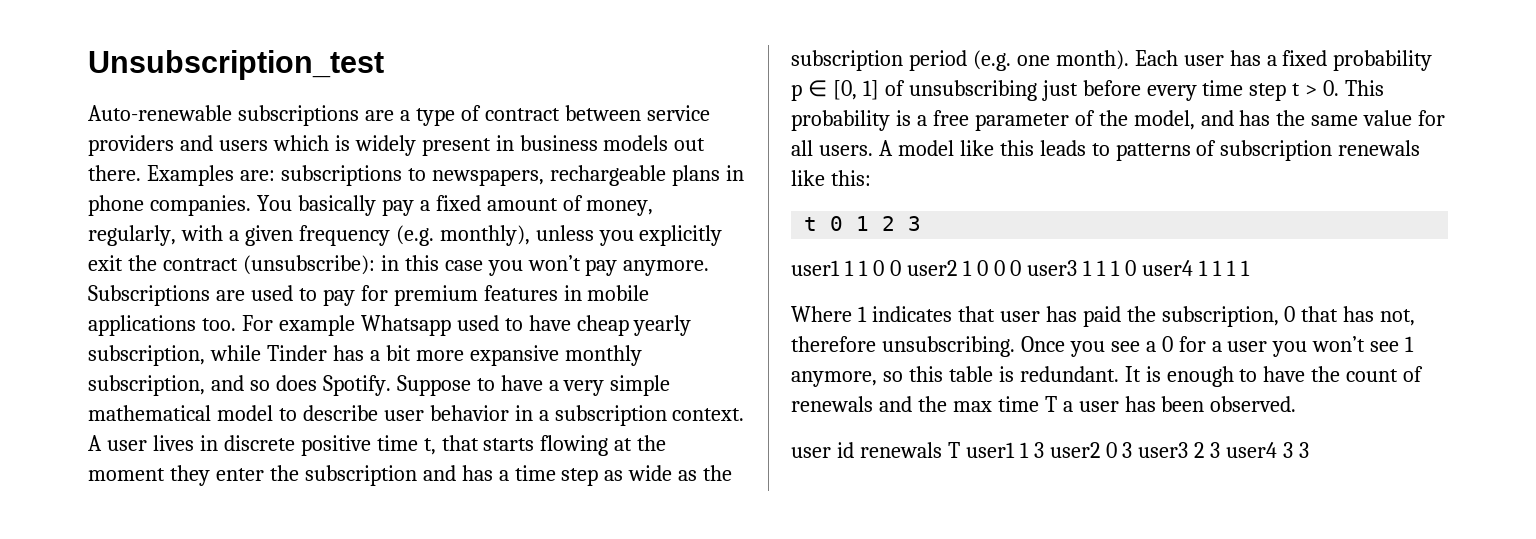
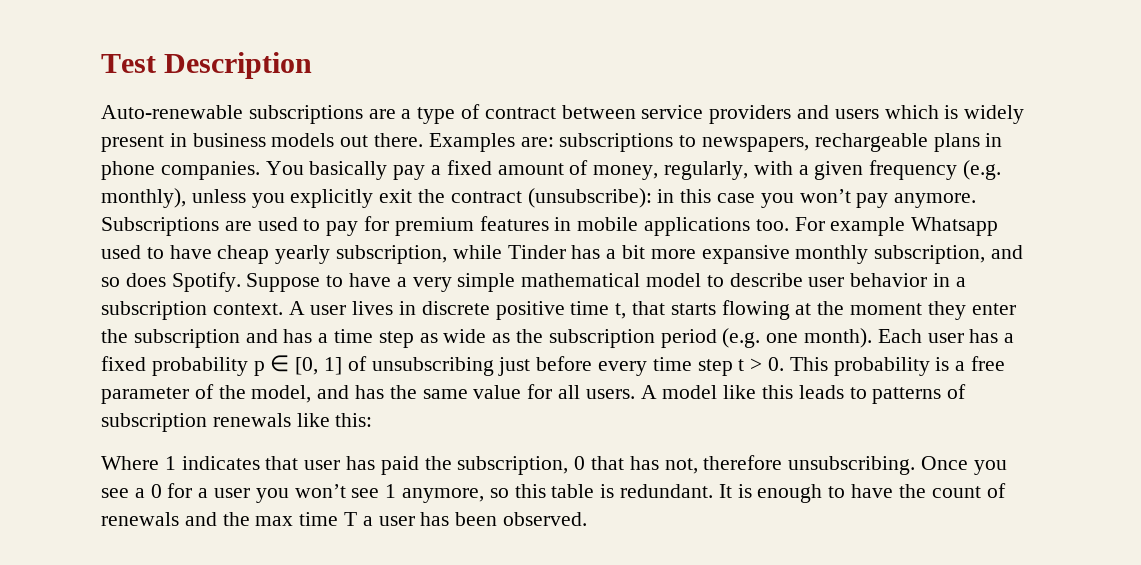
- Unsubscription_test
+ Test Description
- t 0 1 2 3
- user1 1 1 0 0 user2 1 0 0 0 user3 1 1 1 0 user4 1 1 1 1
- user id renewals T user1 1 3 user2 0 3 user3 2 3 user4 3 3

